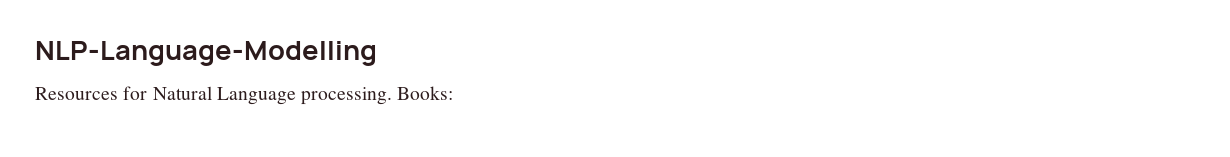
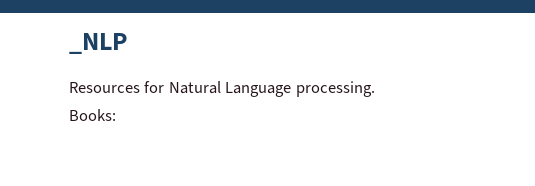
- NLP-Language-Modelling
+ _NLP
- Resources for Natural Language processing. Books:
+ Resources for Natural Language processing.
+ Books:

